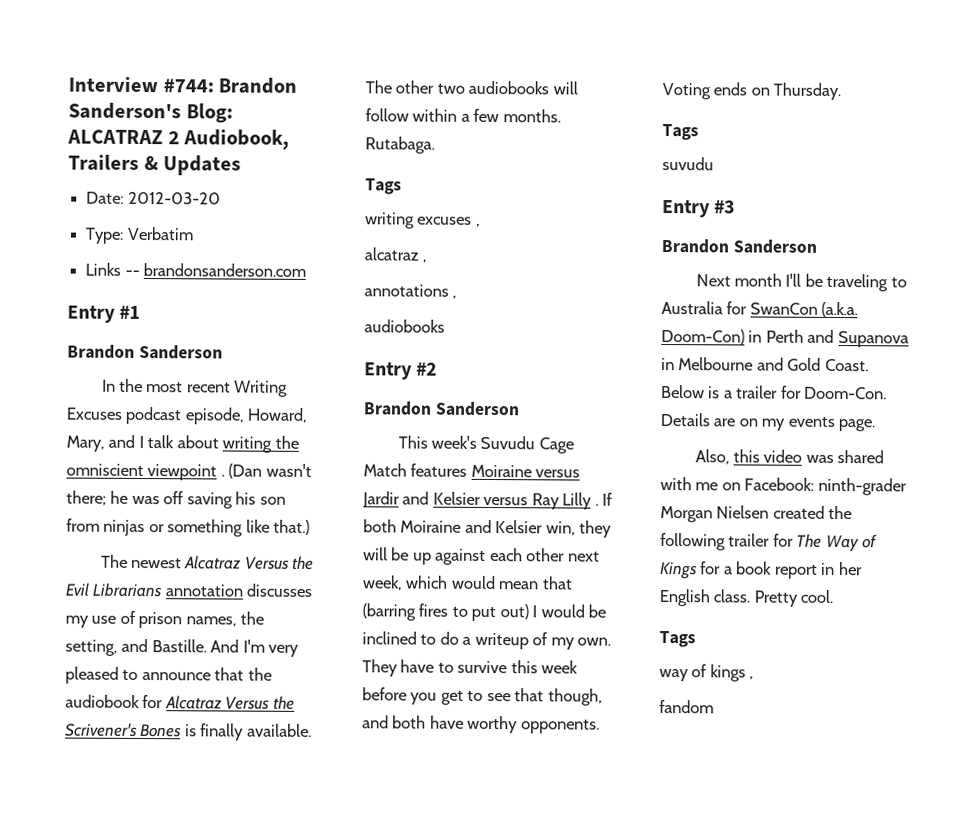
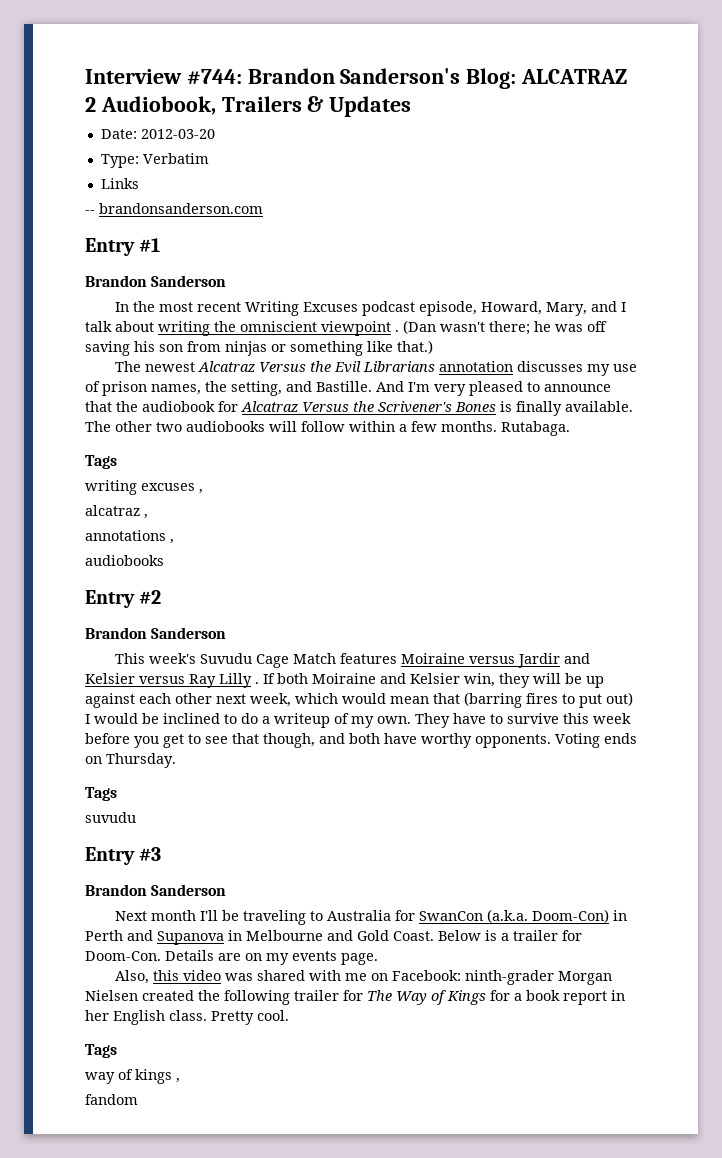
- Links -- brandonsanderson.com
+ Links
+ -- brandonsanderson.com

